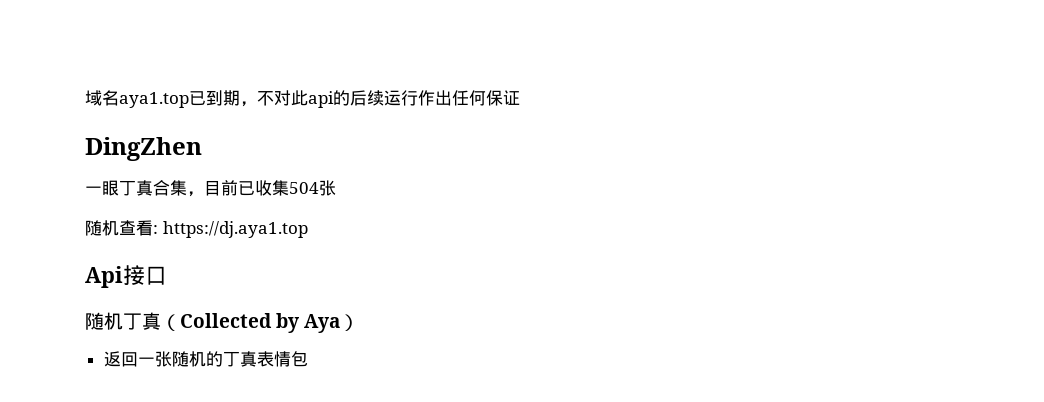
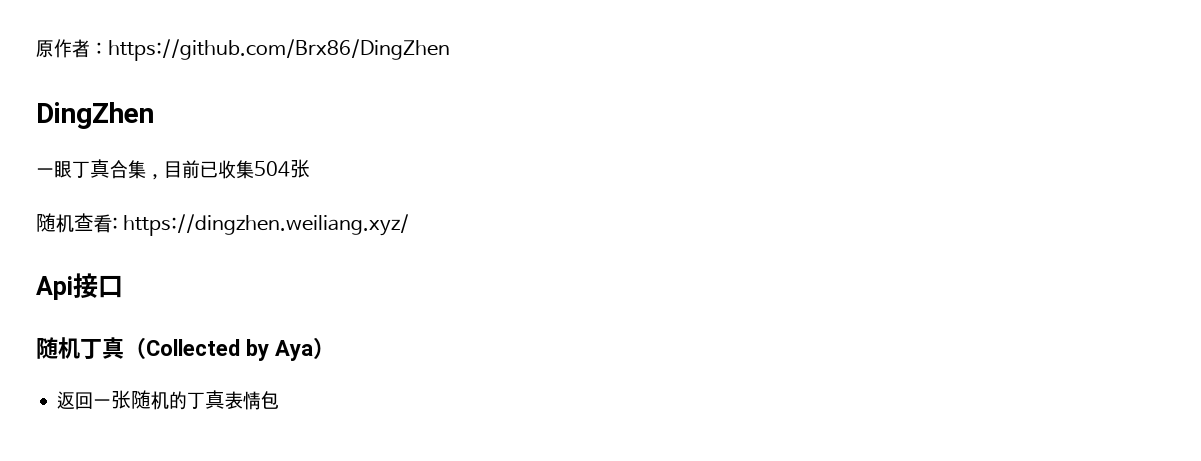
- 域名aya1.top已到期，不对此api的后续运行作出任何保证
+ 原作者：https://github.com/Brx86/DingZhen
- 随机查看: https://dj.aya1.top
+ 随机查看: https://dingzhen.weiliang.xyz/

